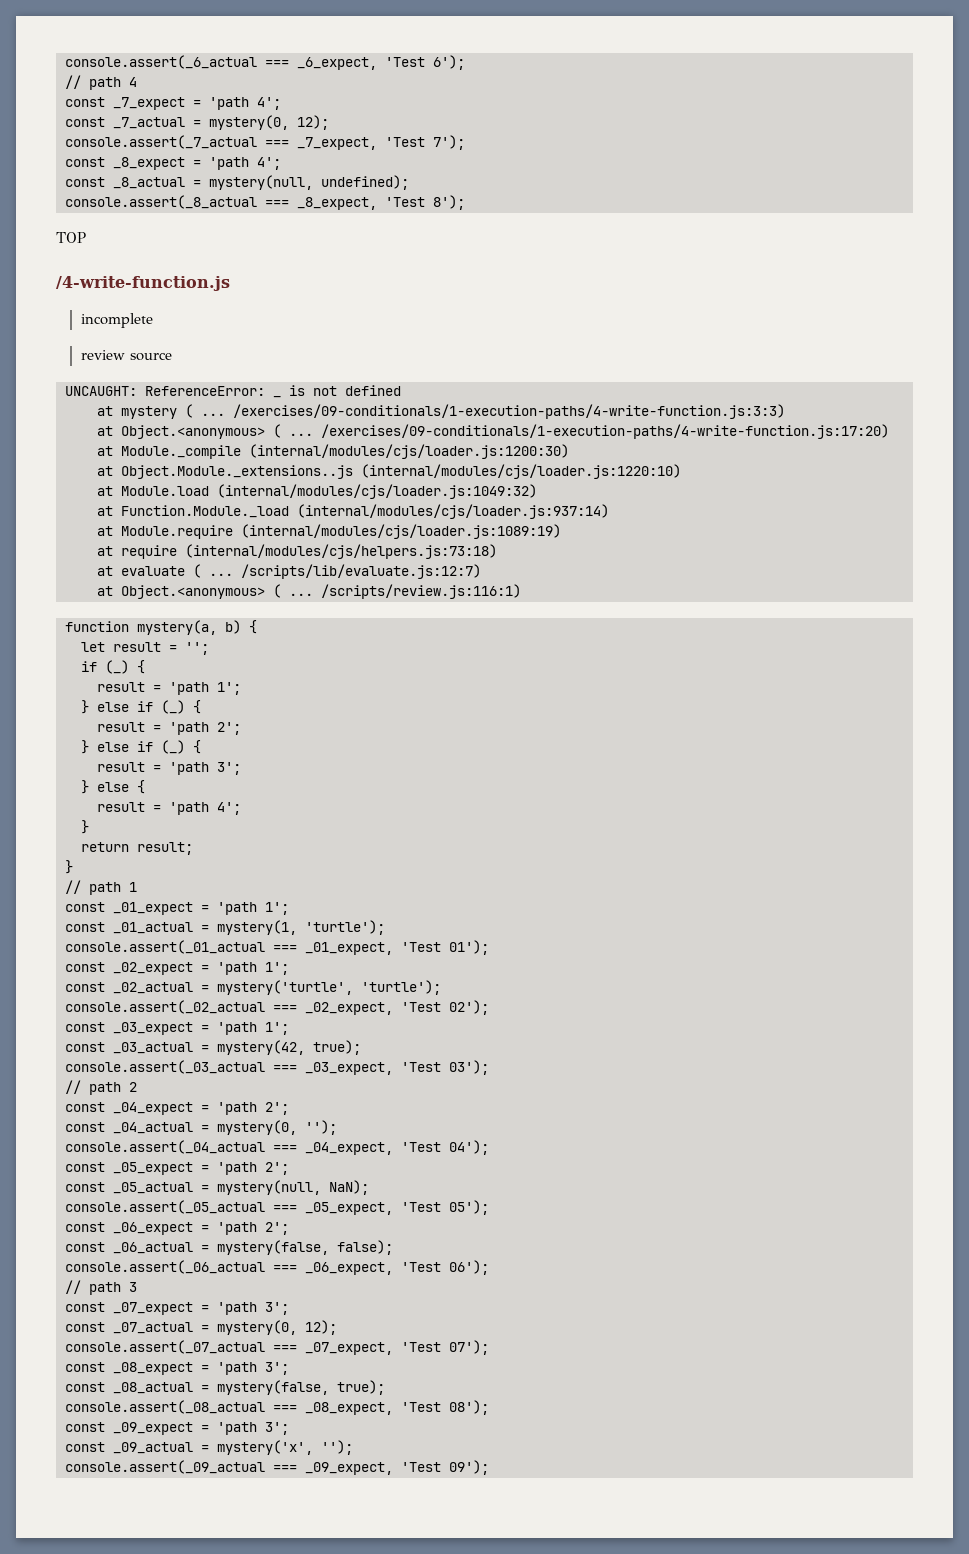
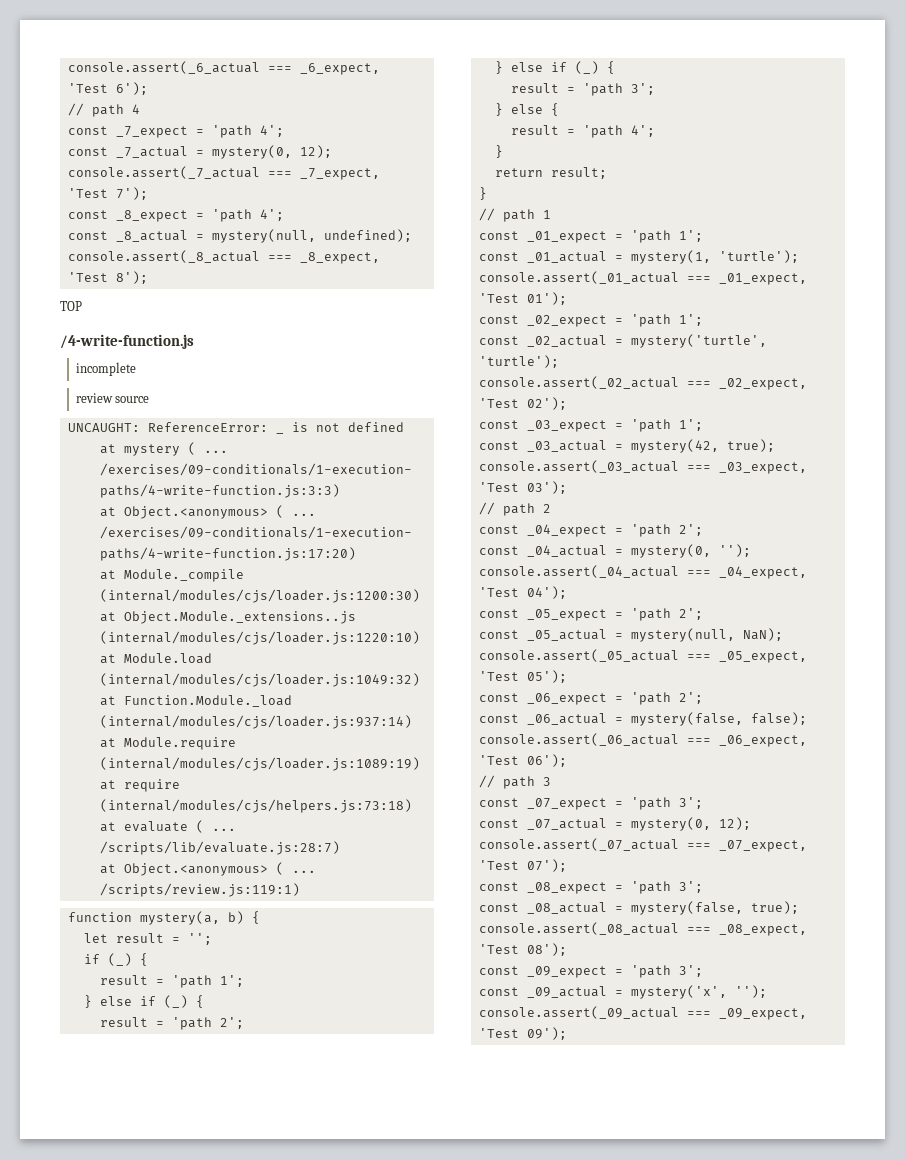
- /scripts/lib/evaluate.js:12:7)
- at Object.<anonymous> ( ... /scripts/review.js:116:1)
+ /scripts/lib/evaluate.js:28:7)
+ at Object.<anonymous> ( ... /scripts/review.js:119:1)

